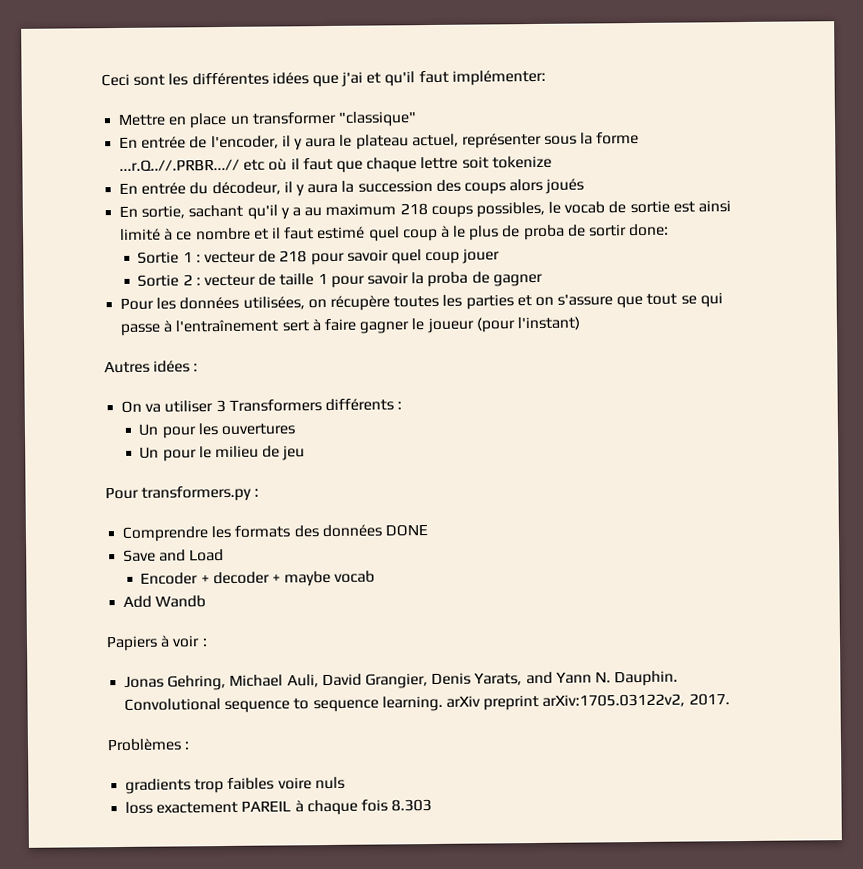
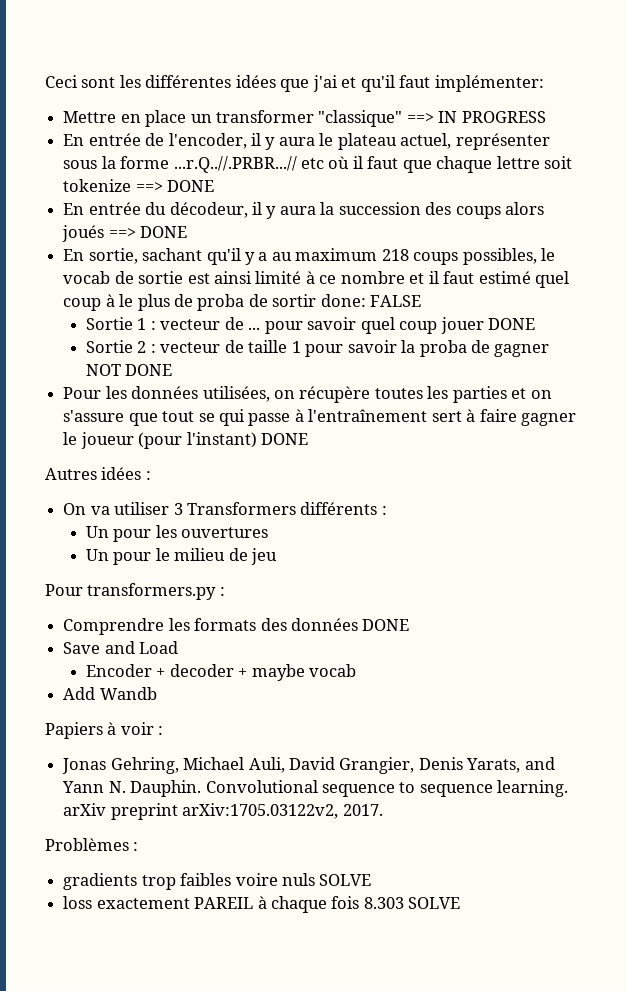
- Mettre en place un transformer "classique"
+ Mettre en place un transformer "classique" ==> IN PROGRESS
- En entrée de l'encoder, il y aura le plateau actuel, représenter sous la forme ...r.Q..//.PRBR...// etc où il faut que chaque lettre soit tokenize
+ En entrée de l'encoder, il y aura le plateau actuel, représenter sous la forme ...r.Q..//.PRBR...// etc où il faut que chaque lettre soit tokenize ==> DONE
- En entrée du décodeur, il y aura la succession des coups alors joués
+ En entrée du décodeur, il y aura la succession des coups alors joués ==> DONE
- En sortie, sachant qu'il y a au maximum 218 coups possibles, le vocab de sortie est ainsi limité à ce nombre et il faut estimé quel coup à le plus de proba de sortir done:
+ En sortie, sachant qu'il y a au maximum 218 coups possibles, le vocab de sortie est ainsi limité à ce nombre et il faut estimé quel coup à le plus de proba de sortir done: FALSE
- Sortie 1 : vecteur de 218 pour savoir quel coup jouer
+ Sortie 1 : vecteur de ... pour savoir quel coup jouer DONE
- Sortie 2 : vecteur de taille 1 pour savoir la proba de gagner
+ Sortie 2 : vecteur de taille 1 pour savoir la proba de gagner NOT DONE
- Pour les données utilisées, on récupère toutes les parties et on s'assure que tout se qui passe à l'entraînement sert à faire gagner le joueur (pour l'instant)
+ Pour les données utilisées, on récupère toutes les parties et on s'assure que tout se qui passe à l'entraînement sert à faire gagner le joueur (pour l'instant) DONE
- gradients trop faibles voire nuls
+ gradients trop faibles voire nuls SOLVE
- loss exactement PAREIL à chaque fois 8.303
+ loss exactement PAREIL à chaque fois 8.303 SOLVE

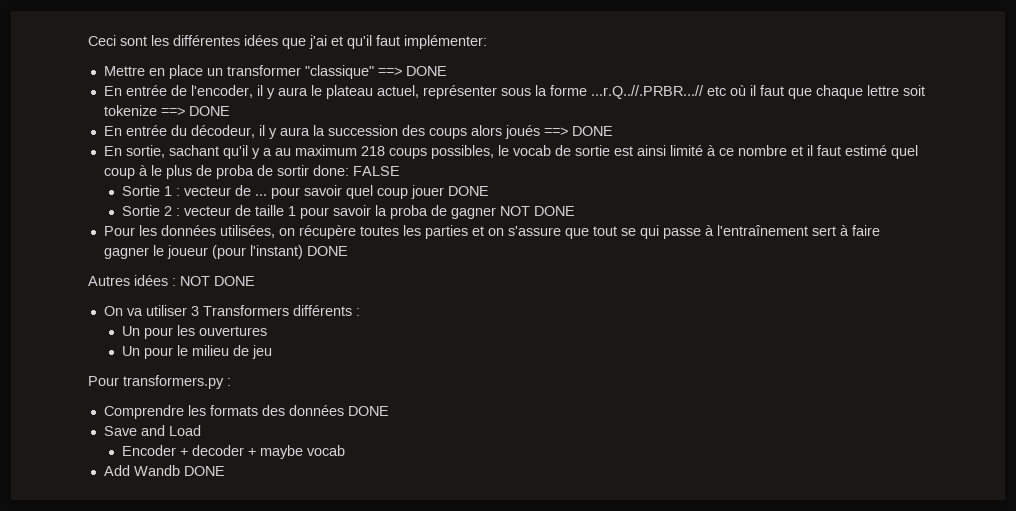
- Mettre en place un transformer "classique" ==> IN PROGRESS
+ Mettre en place un transformer "classique" ==> DONE
- Autres idées :
+ Autres idées : NOT DONE
- Add Wandb
- Papiers à voir :
- Jonas Gehring, Michael Auli, David Grangier, Denis Yarats, and Yann N. Dauphin. Convolutional sequence to sequence learning. arXiv preprint arXiv:1705.03122v2, 2017.
- Problèmes :
- gradients trop faibles voire nuls SOLVE
- loss exactement PAREIL à chaque fois 8.303 SOLVE
+ Add Wandb DONE

